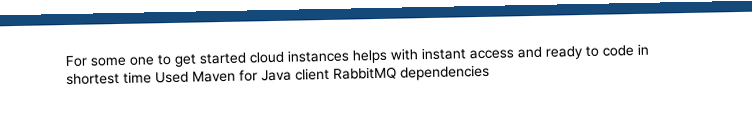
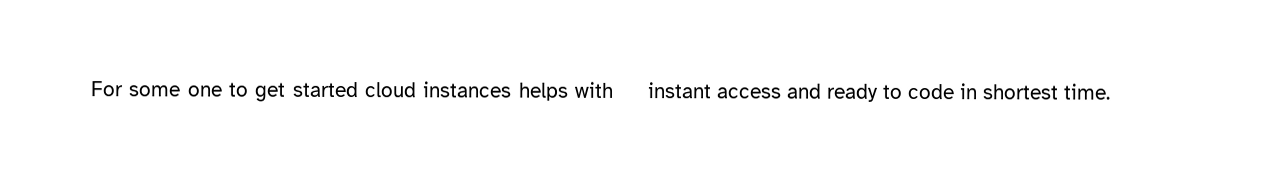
- For some one to get started cloud instances helps with instant access and ready to code in shortest time Used Maven for Java client RabbitMQ dependencies
+ For some one to get started cloud instances helps with instant access and ready to code in shortest time.

